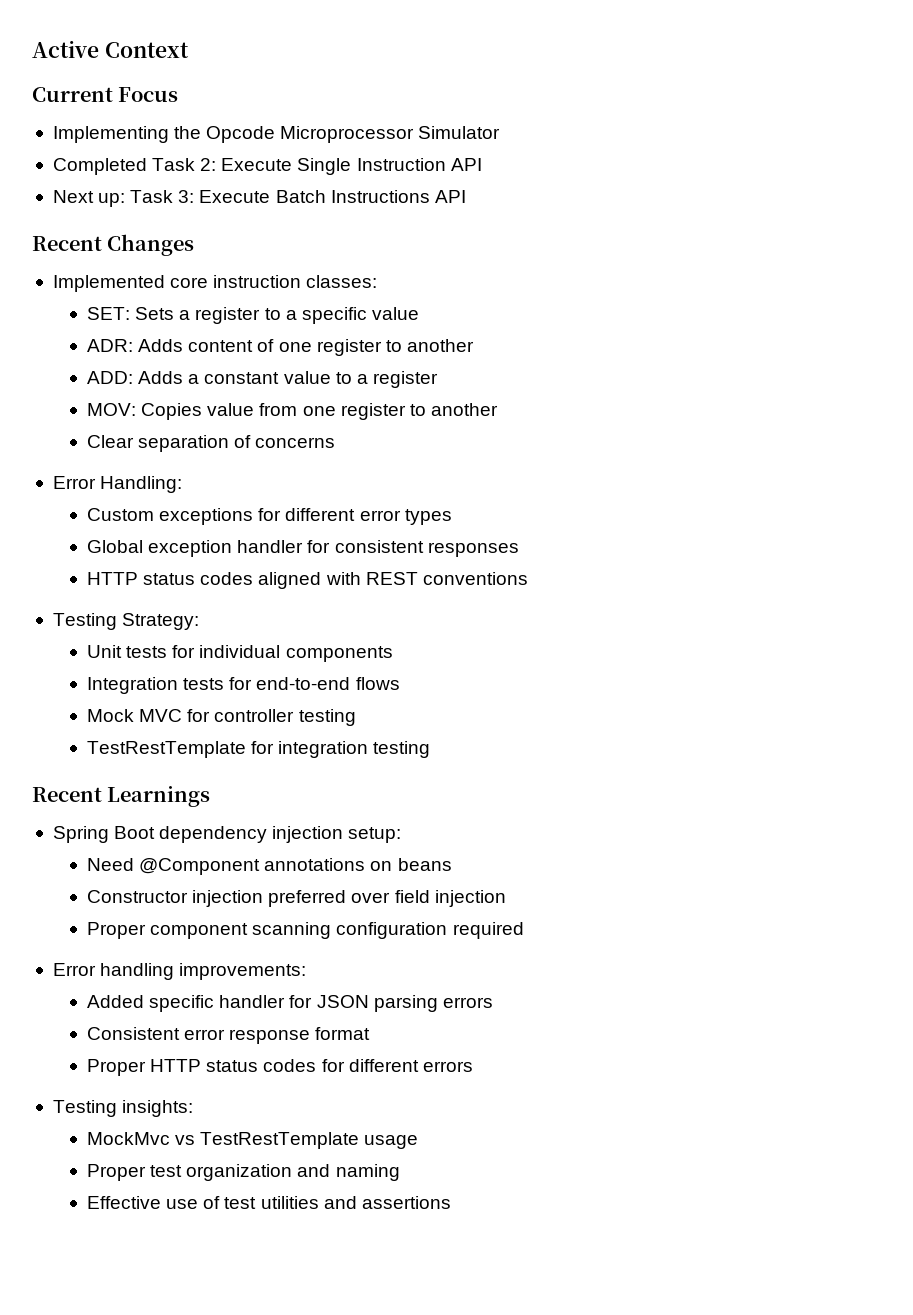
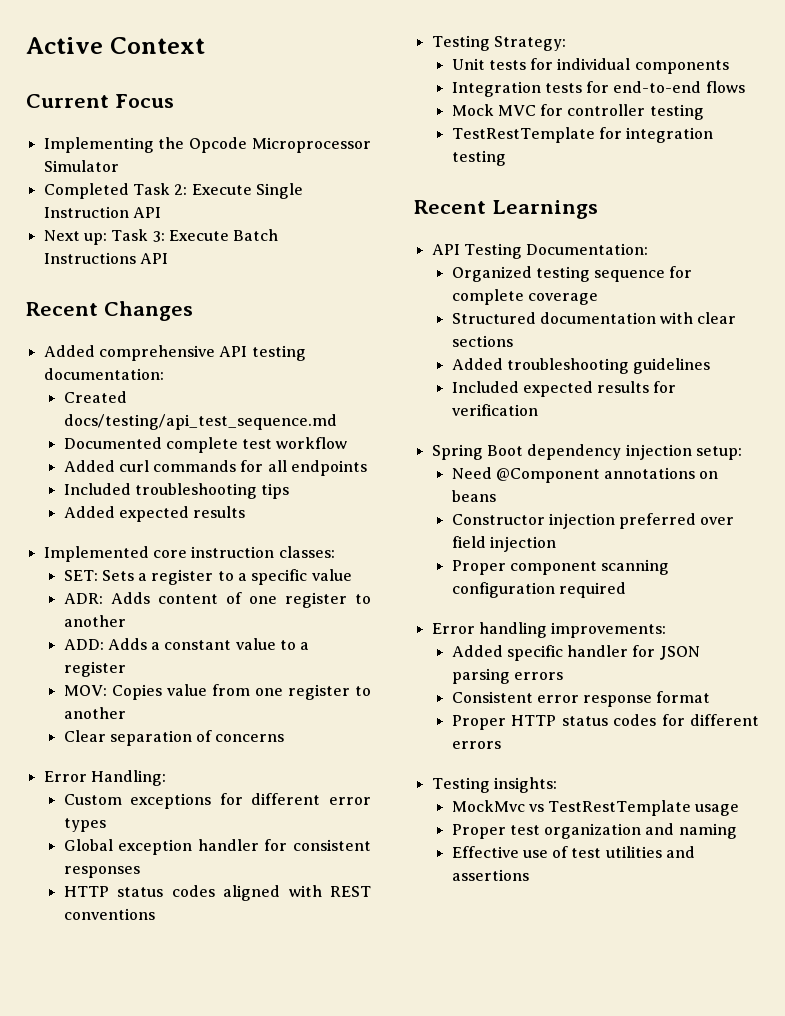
+ Added comprehensive API testing documentation:
+ Created docs/testing/api_test_sequence.md
+ Documented complete test workflow
+ Added curl commands for all endpoints
+ Included troubleshooting tips
+ Added expected results
+ API Testing Documentation:
+ Organized testing sequence for complete coverage
+ Structured documentation with clear sections
+ Added troubleshooting guidelines
+ Included expected results for verification

